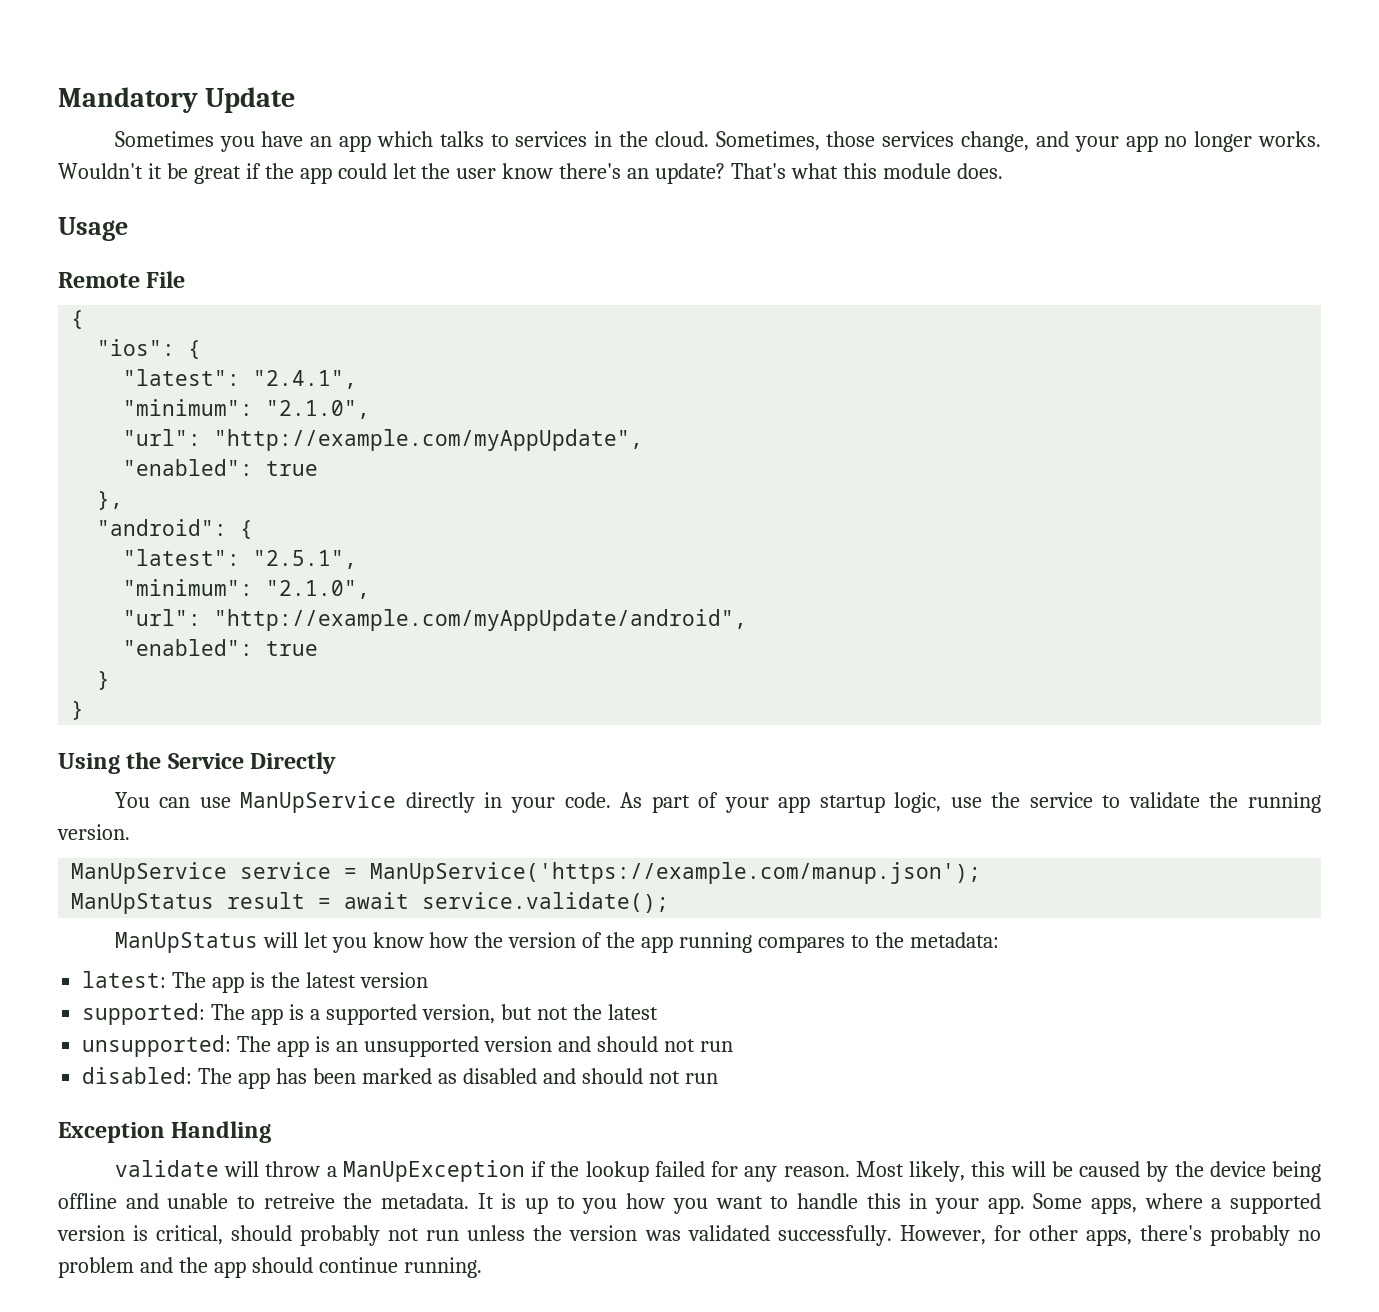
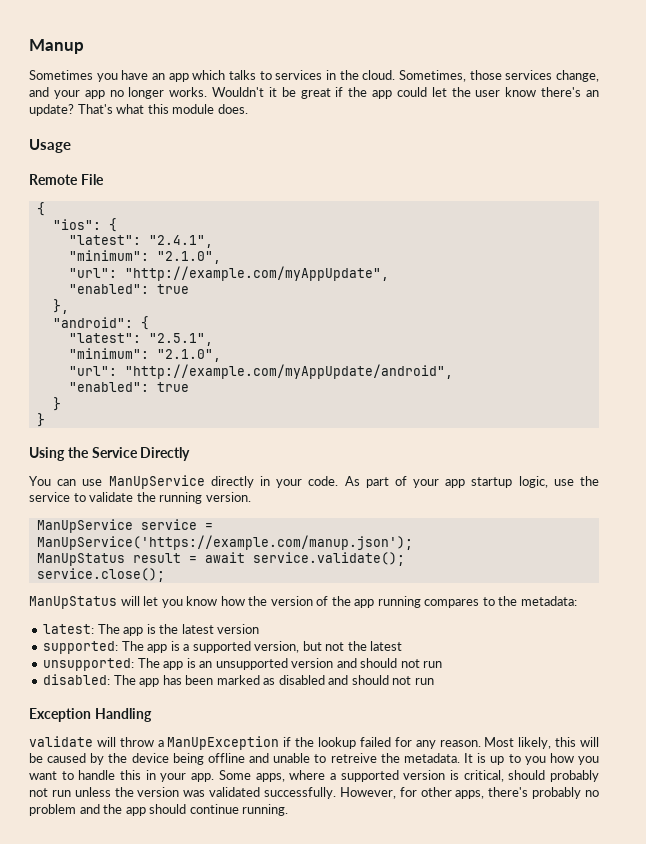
- Mandatory Update
+ Manup
+ service.close();

